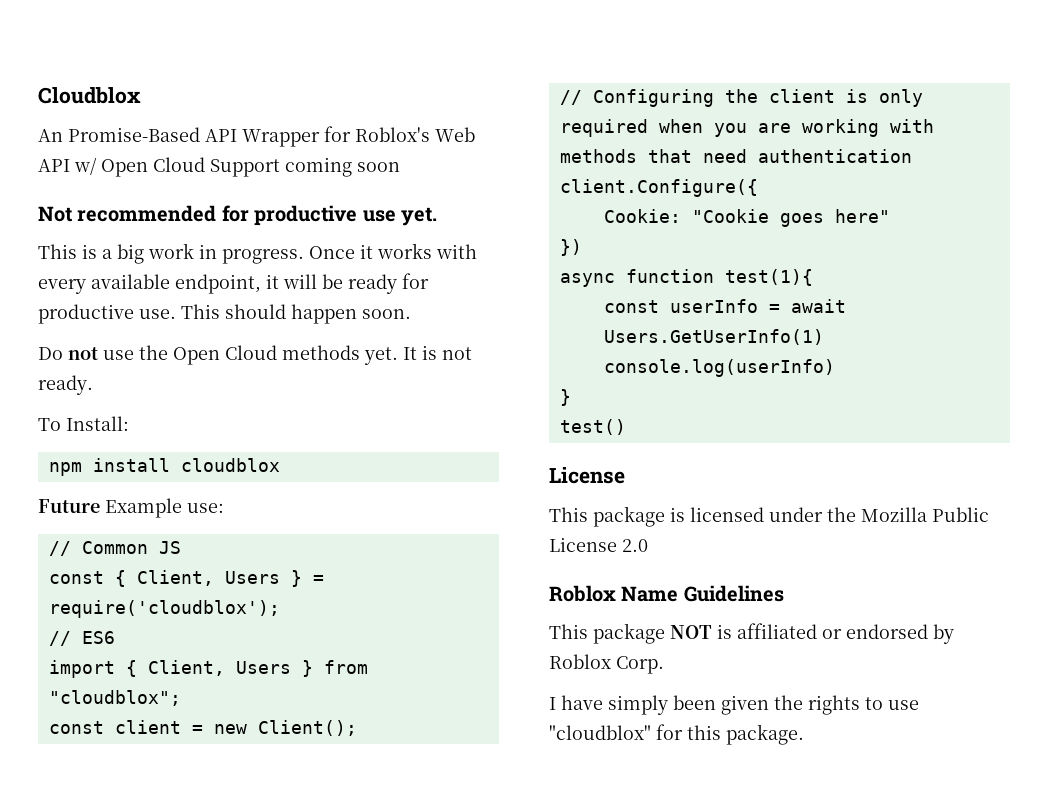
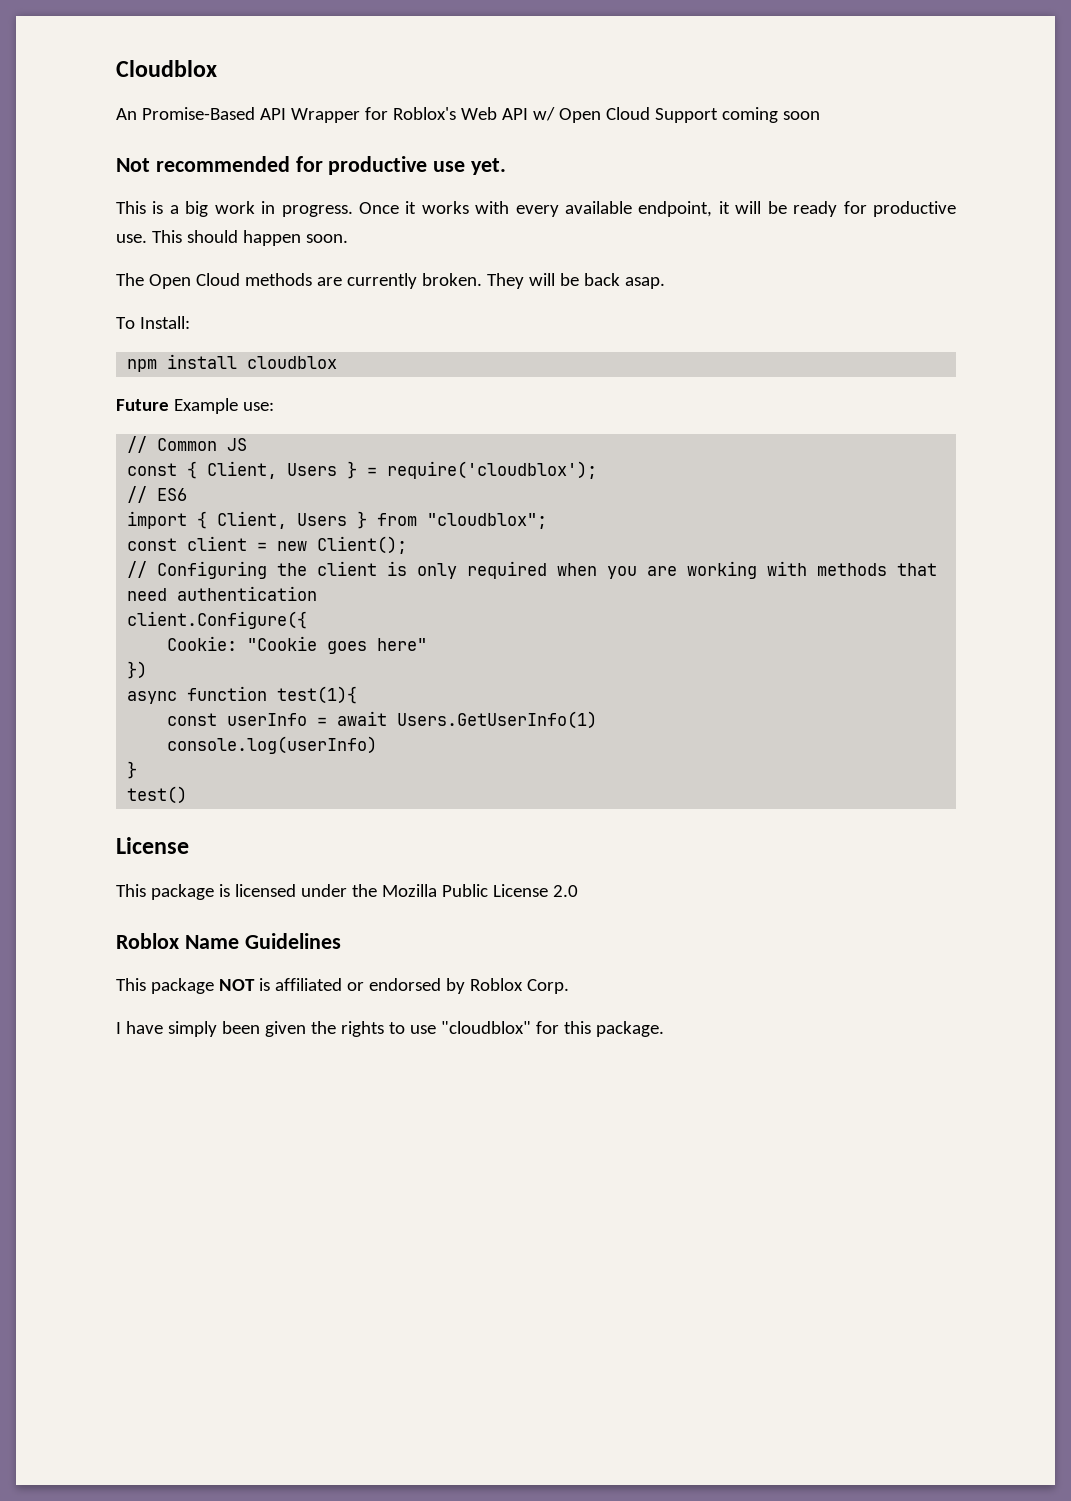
- Do not use the Open Cloud methods yet. It is not ready.
+ The Open Cloud methods are currently broken. They will be back asap.

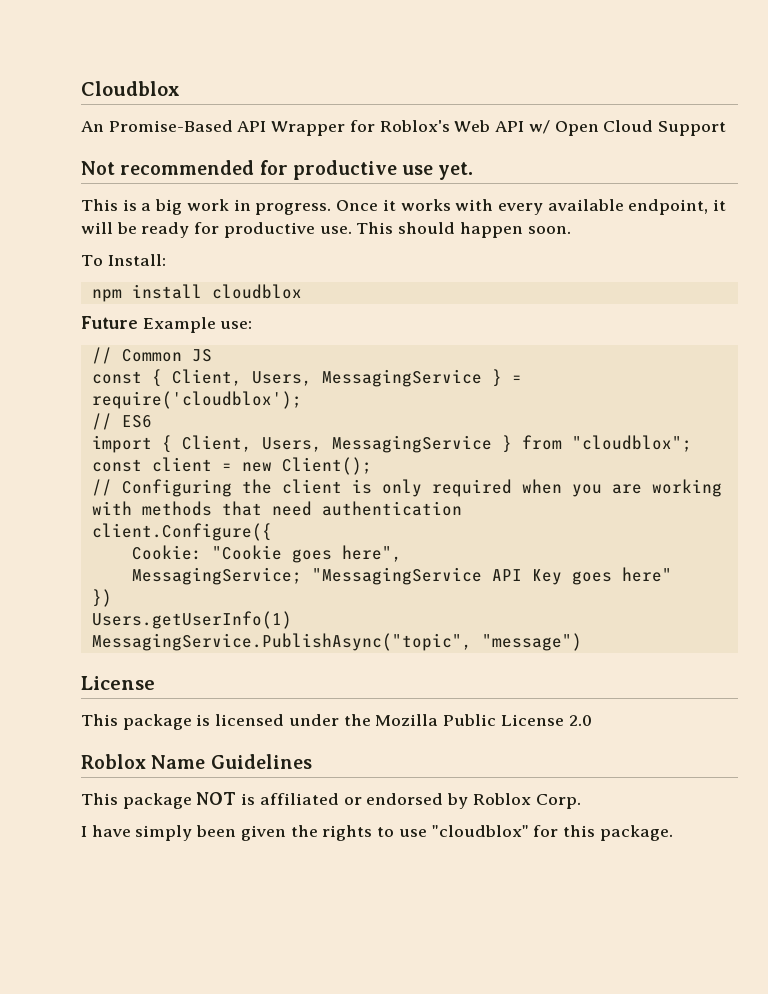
- An Promise-Based API Wrapper for Roblox's Web API w/ Open Cloud Support coming soon
+ An Promise-Based API Wrapper for Roblox's Web API w/ Open Cloud Support
- The Open Cloud methods are currently broken. They will be back asap.
- const { Client, Users } = require('cloudblox');
+ const { Client, Users, MessagingService } = require('cloudblox');
- import { Client, Users } from "cloudblox";
+ import { Client, Users, MessagingService } from "cloudblox";
- Cookie: "Cookie goes here"
+ Cookie: "Cookie goes here",
+ MessagingService; "MessagingService API Key goes here"
  })
- async function test(1){
- const userInfo = await Users.GetUserInfo(1)
- console.log(userInfo)
- }
- test()
+ Users.getUserInfo(1)
+ MessagingService.PublishAsync("topic", "message")

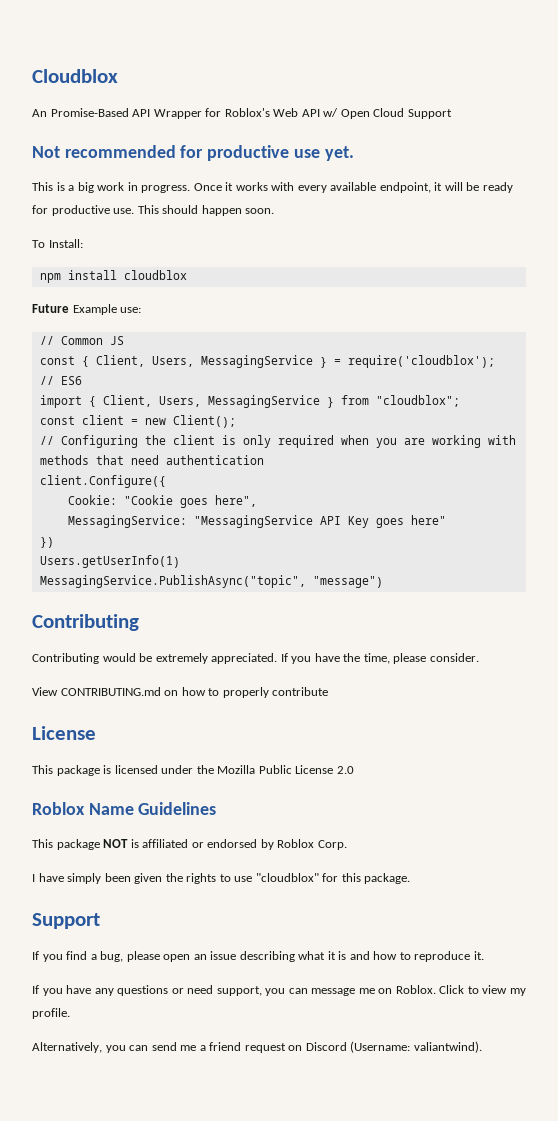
- MessagingService; "MessagingService API Key goes here"
+ MessagingService: "MessagingService API Key goes here"
  MessagingService.PublishAsync("topic", "message")
+ Contributing
+ Contributing would be extremely appreciated. If you have the time, please consider.
+ View CONTRIBUTING.md on how to properly contribute
  I have simply been given the rights to use "cloudblox" for this package.
+ Support
+ If you find a bug, please open an issue describing what it is and how to reproduce it.
+ If you have any questions or need support, you can message me on Roblox. Click to view my profile.
+ Alternatively, you can send me a friend request on Discord (Username: valiantwind).

